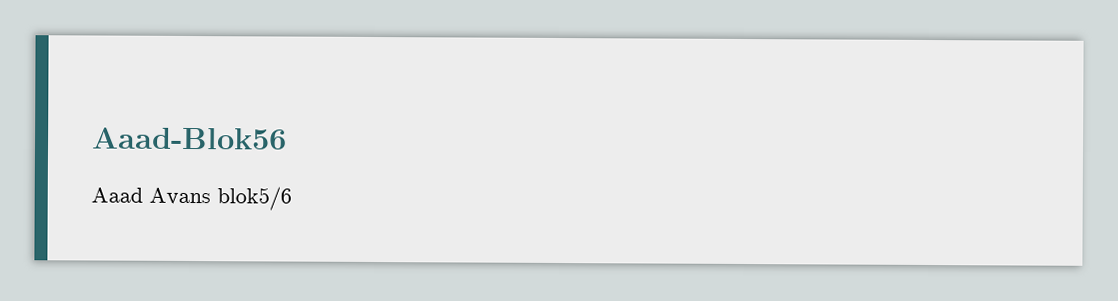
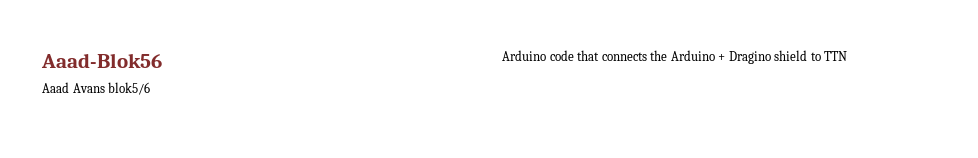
+ Arduino code that connects the Arduino + Dragino shield to TTN

